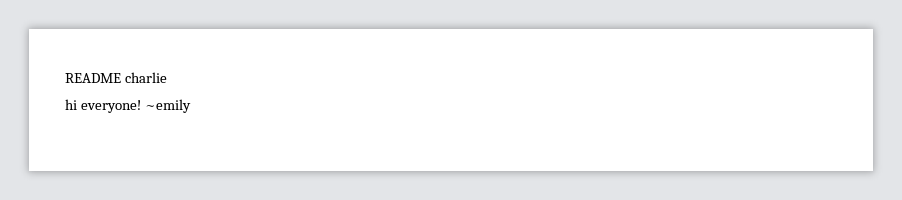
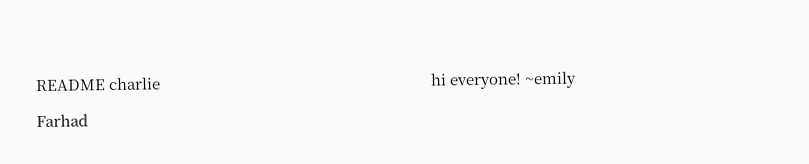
+ Farhad

